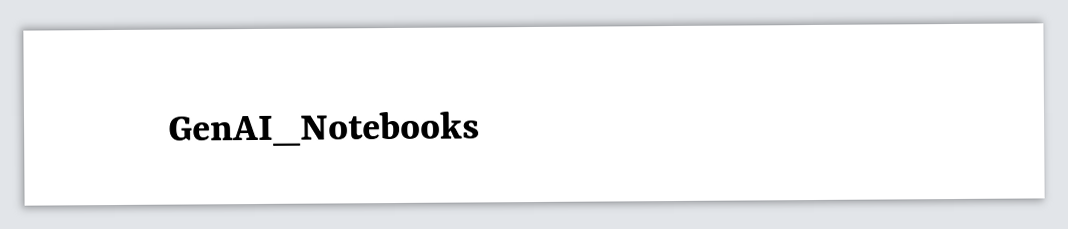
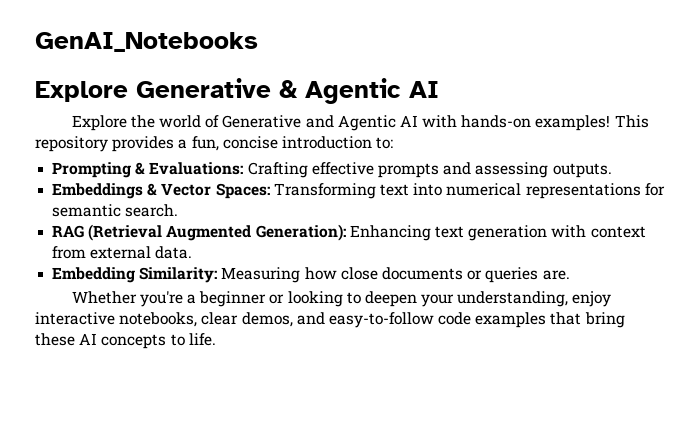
+ Explore Generative & Agentic AI
+ Explore the world of Generative and Agentic AI with hands-on examples! This repository provides a fun, concise introduction to:
+ Prompting & Evaluations: Crafting effective prompts and assessing outputs.
+ Embeddings & Vector Spaces: Transforming text into numerical representations for semantic search.
+ RAG (Retrieval Augmented Generation): Enhancing text generation with context from external data.
+ Embedding Similarity: Measuring how close documents or queries are.
+ Whether you're a beginner or looking to deepen your understanding, enjoy interactive notebooks, clear demos, and easy-to-follow code examples that bring these AI concepts to life.

